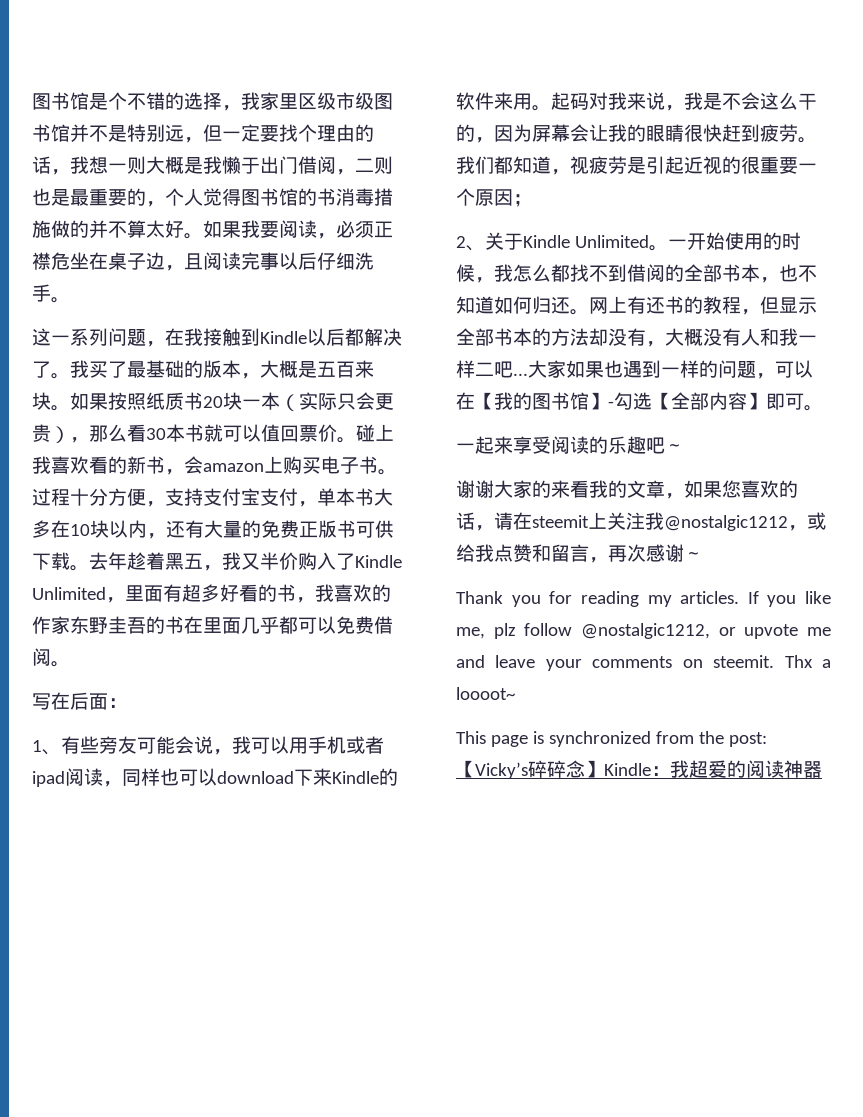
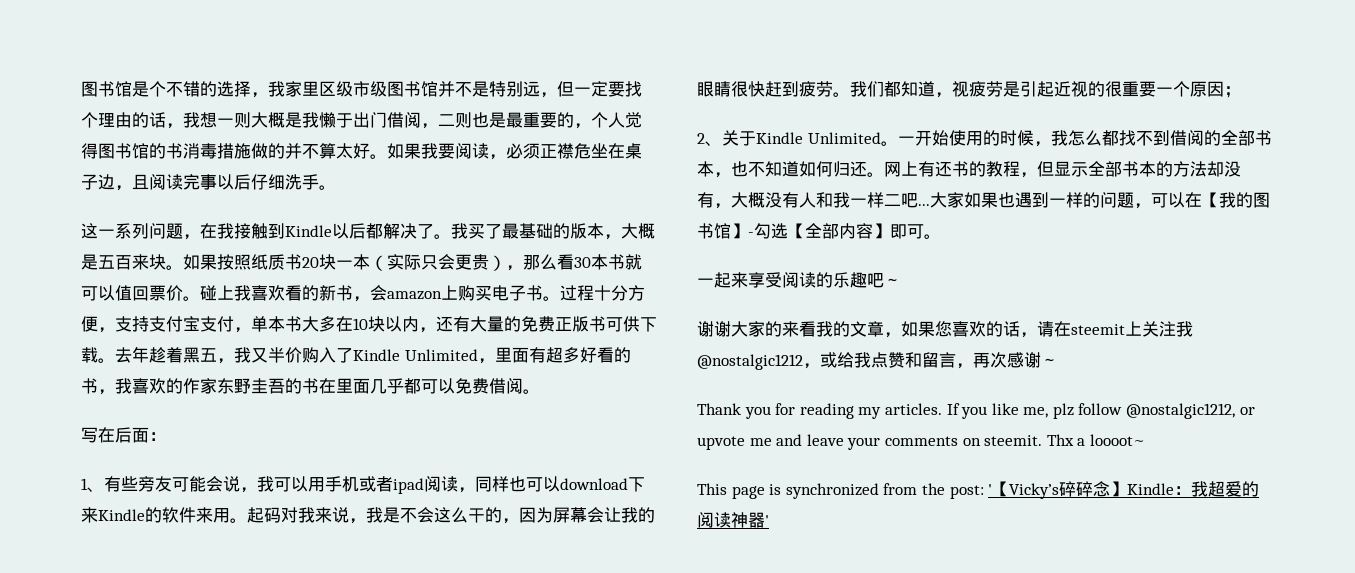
- This page is synchronized from the post:【Vicky’s碎碎念】Kindle：我超爱的阅读神器
+ This page is synchronized from the post: '【Vicky’s碎碎念】Kindle：我超爱的阅读神器'

